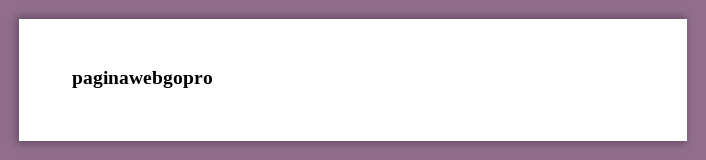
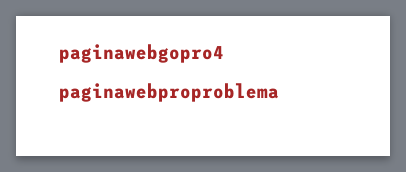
- paginawebgopro
+ paginawebgopro4
+ paginawebproproblema

